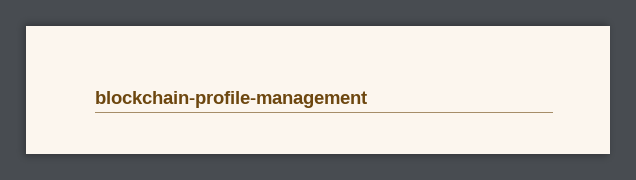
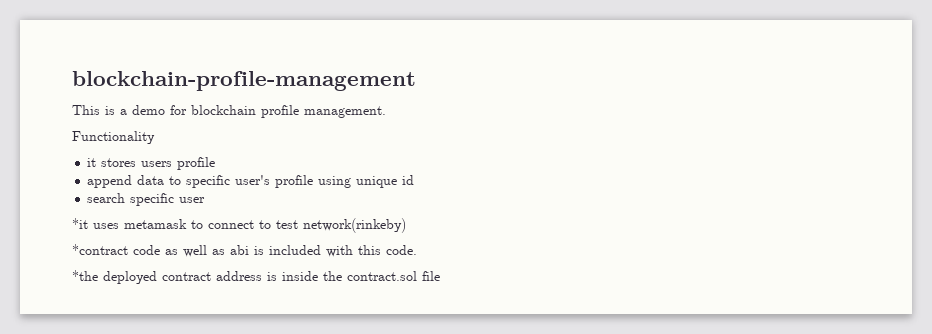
+ This is a demo for blockchain profile management.
+ Functionality
+ it stores users profile
+ append data to specific user's profile using unique id
+ search specific user
+ *it uses metamask to connect to test network(rinkeby)
+ *contract code as well as abi is included with this code.
+ *the deployed contract address is inside the contract.sol file

